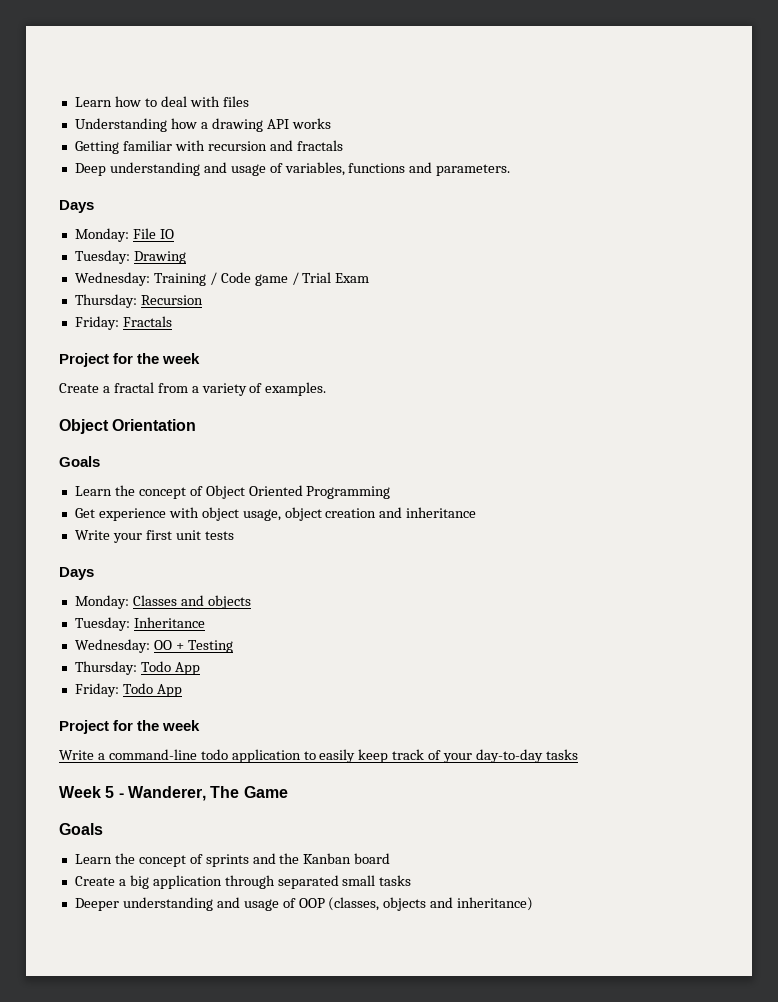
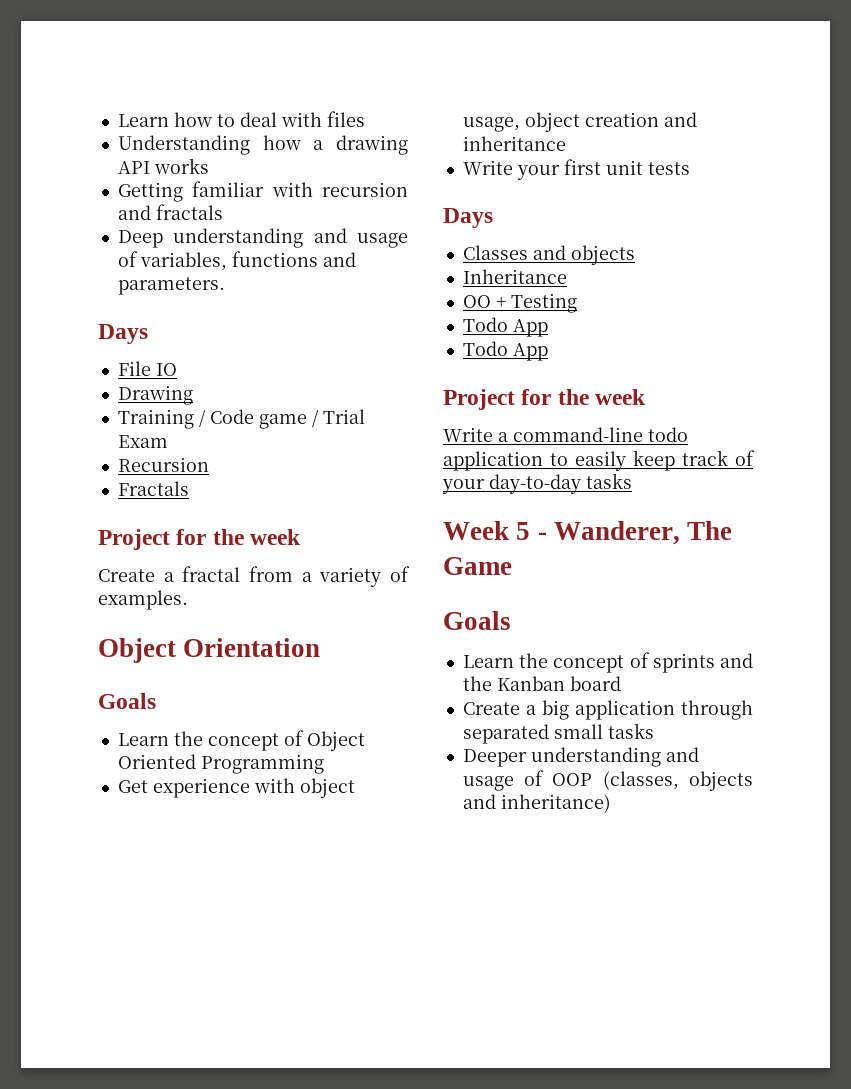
- Monday: File IO
+ File IO
- Tuesday: Drawing
+ Drawing
- Wednesday: Training / Code game / Trial Exam
+ Training / Code game / Trial Exam
- Thursday: Recursion
+ Recursion
- Friday: Fractals
+ Fractals
- Monday: Classes and objects
+ Classes and objects
- Tuesday: Inheritance
+ Inheritance
- Wednesday: OO + Testing
- Thursday: Todo App
- Friday: Todo App
+ OO + Testing
+ Todo App
+ Todo App

